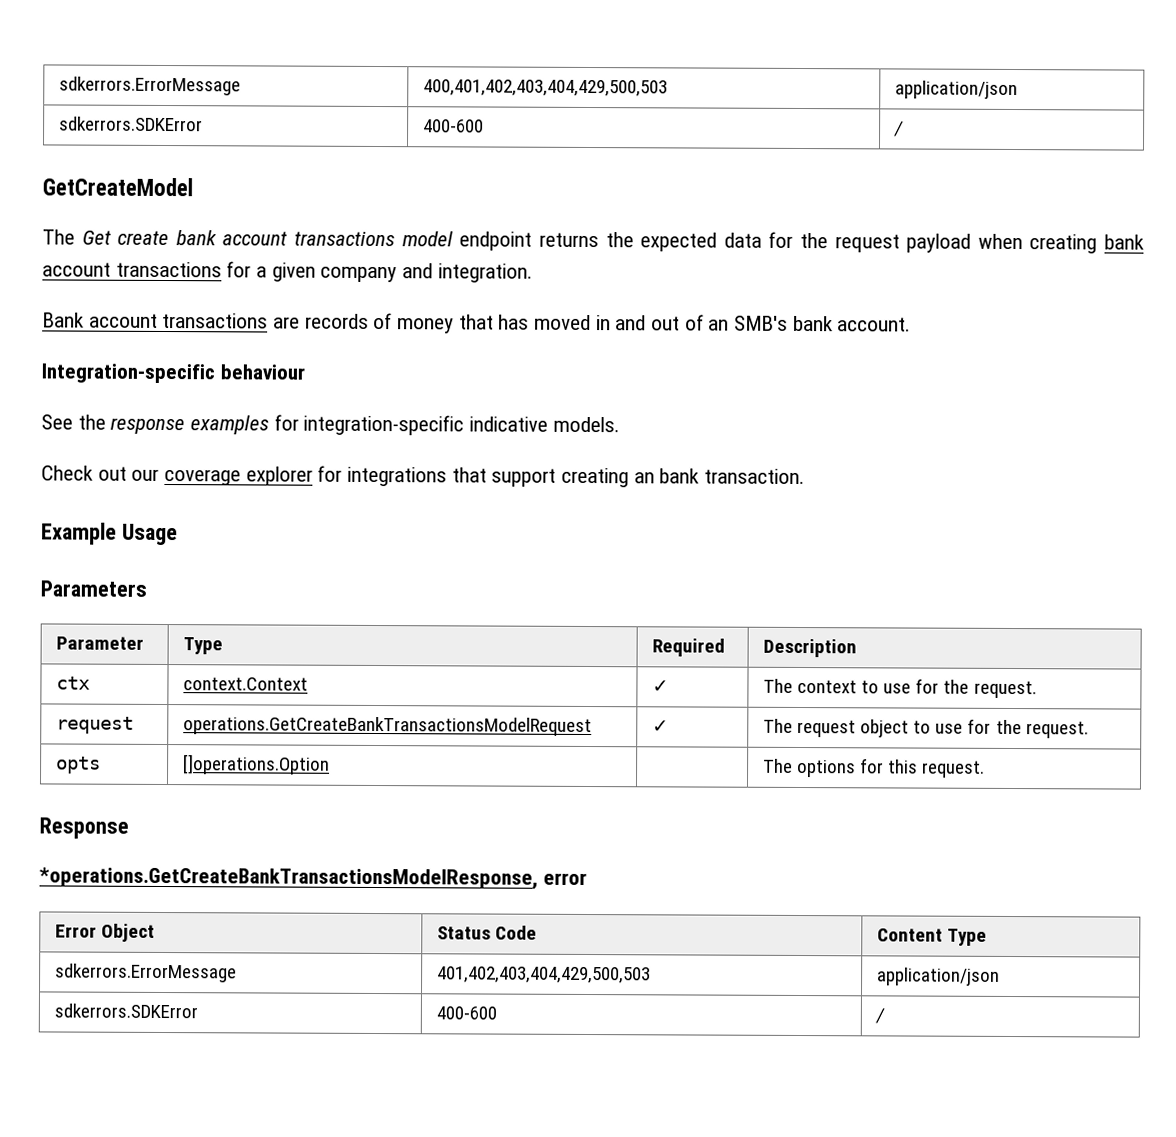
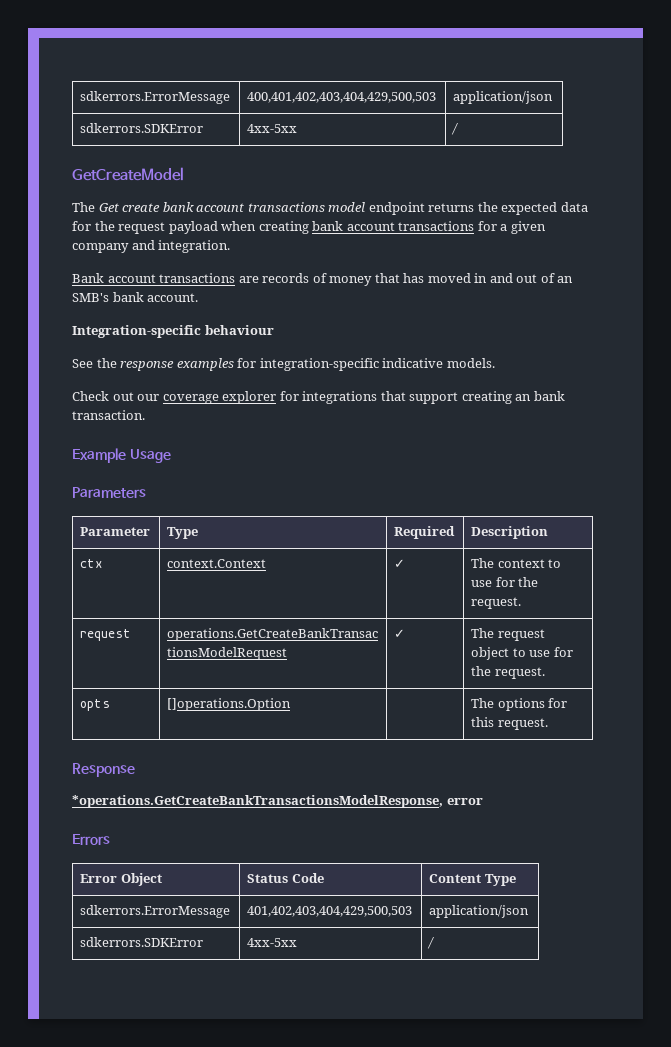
  sdkerrors.ErrorMessage | 400,401,402,403,404,429,500,503 | application/json
- sdkerrors.SDKError | 400-600 | /
+ sdkerrors.SDKError | 4xx-5xx | /
+ Errors
  sdkerrors.ErrorMessage | 401,402,403,404,429,500,503 | application/json
- sdkerrors.SDKError | 400-600 | /
+ sdkerrors.SDKError | 4xx-5xx | /

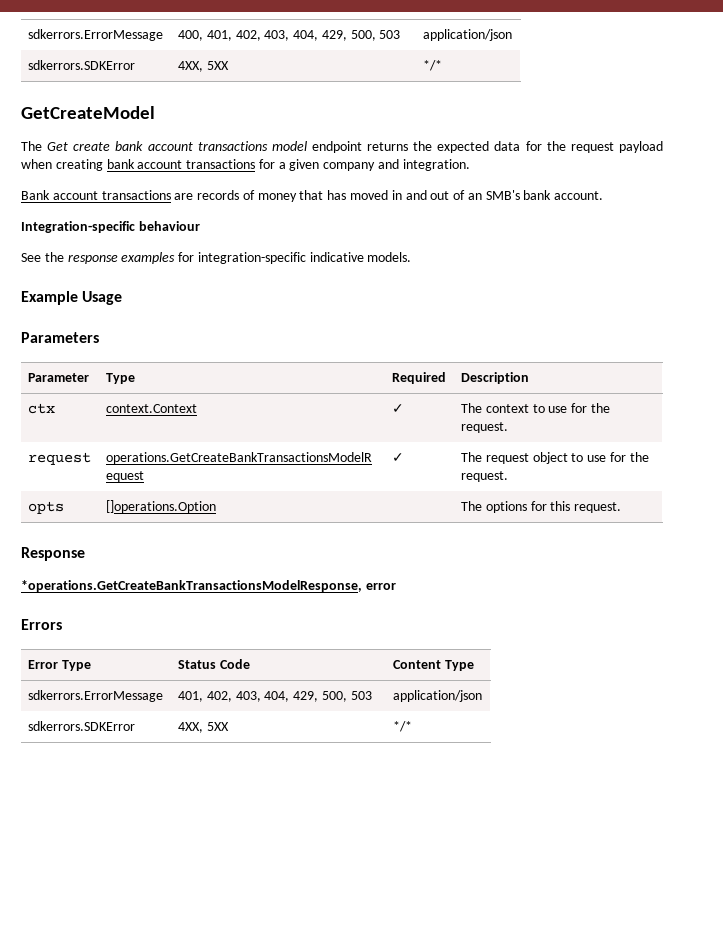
- sdkerrors.ErrorMessage | 400,401,402,403,404,429,500,503 | application/json
- sdkerrors.SDKError | 4xx-5xx | /
+ sdkerrors.ErrorMessage | 400, 401, 402, 403, 404, 429, 500, 503 | application/json
+ sdkerrors.SDKError | 4XX, 5XX | */*
- Check out our coverage explorer for integrations that support creating an bank transaction.
- Error Object | Status Code | Content Type
+ Error Type | Status Code | Content Type
- sdkerrors.ErrorMessage | 401,402,403,404,429,500,503 | application/json
- sdkerrors.SDKError | 4xx-5xx | /
+ sdkerrors.ErrorMessage | 401, 402, 403, 404, 429, 500, 503 | application/json
+ sdkerrors.SDKError | 4XX, 5XX | */*

